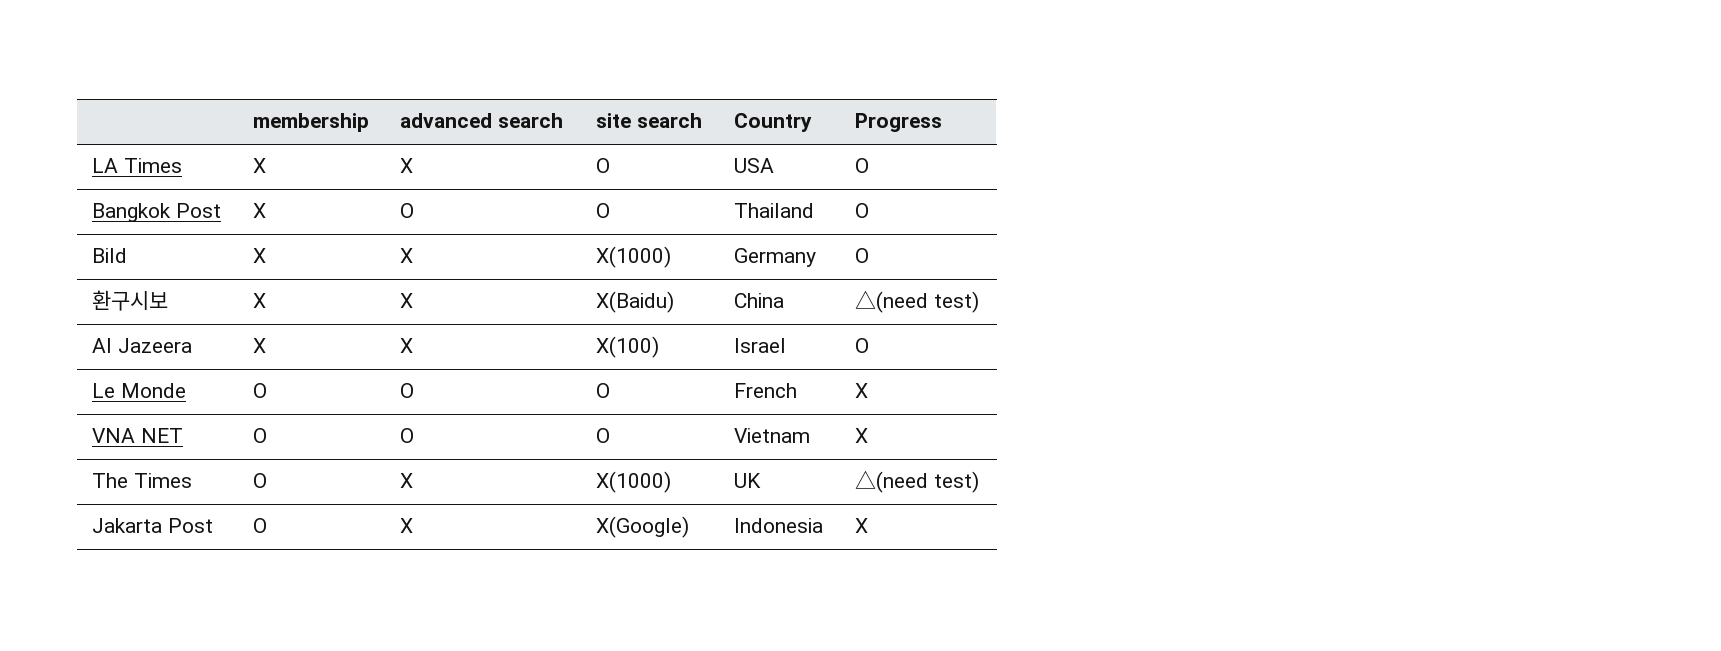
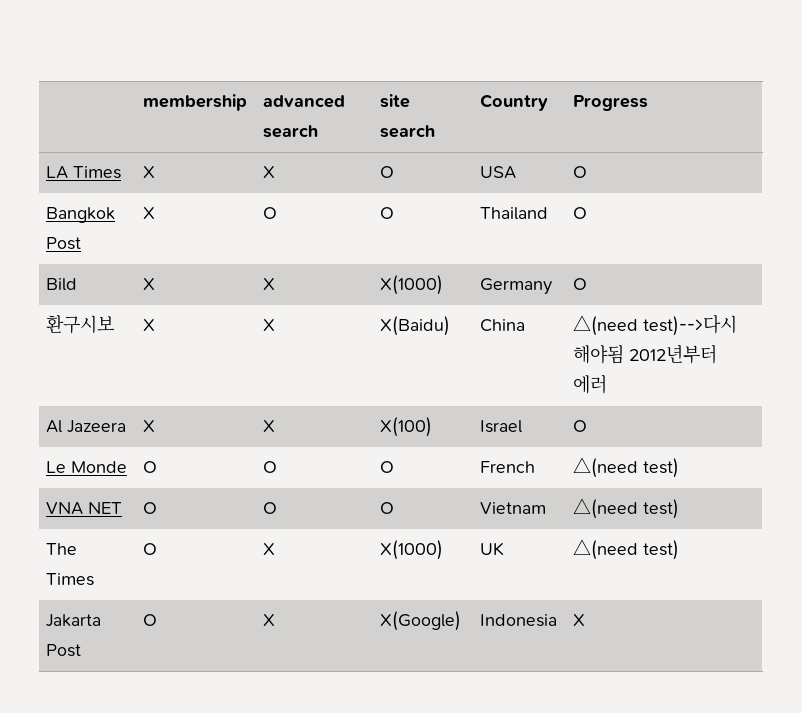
- 환구시보 | X | X | X(Baidu) | China | △(need test)
+ 환구시보 | X | X | X(Baidu) | China | △(need test)-->다시 해야됨 2012년부터 에러
- Le Monde | O | O | O | French | X
+ Le Monde | O | O | O | French | △(need test)
- VNA NET | O | O | O | Vietnam | X
+ VNA NET | O | O | O | Vietnam | △(need test)

